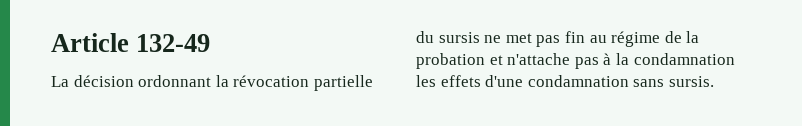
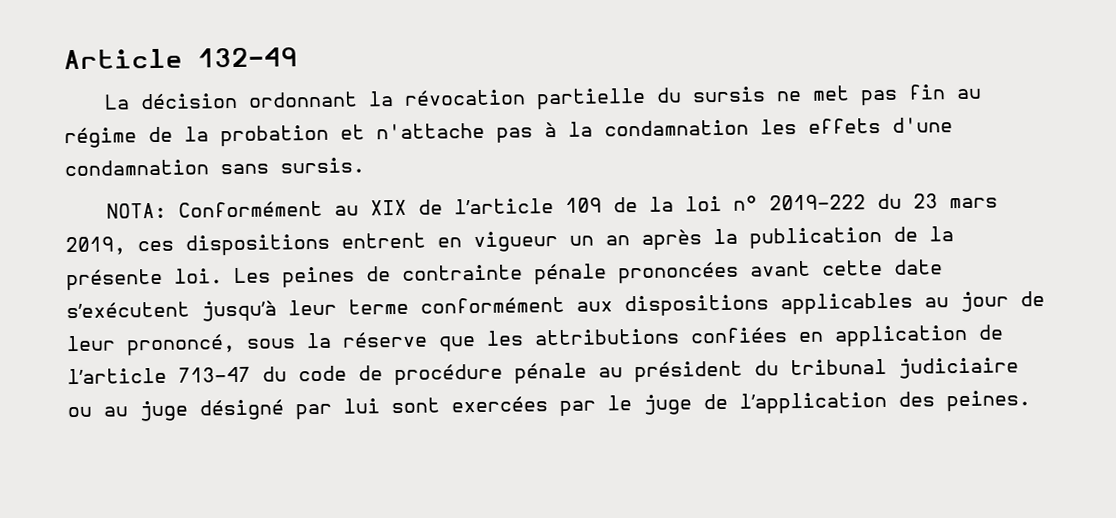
+ NOTA: Conformément au XIX de l’article 109 de la loi n° 2019-222 du 23 mars 2019, ces dispositions entrent en vigueur un an après la publication de la présente loi. Les peines de contrainte pénale prononcées avant cette date s’exécutent jusqu’à leur terme conformément aux dispositions applicables au jour de leur prononcé, sous la réserve que les attributions confiées en application de l’article 713-47 du code de procédure pénale au président du tribunal judiciaire ou au juge désigné par lui sont exercées par le juge de l’application des peines.

